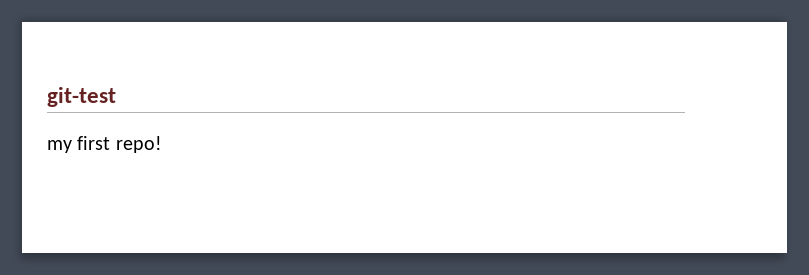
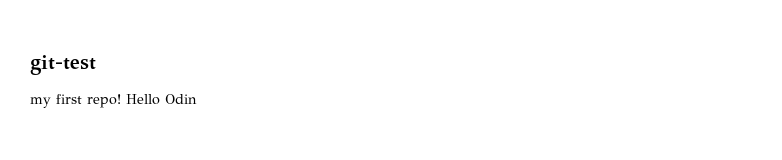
+ Hello Odin

